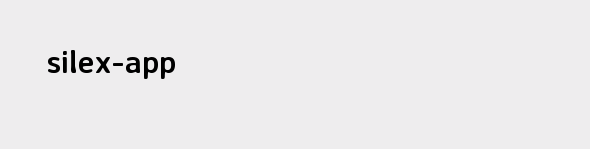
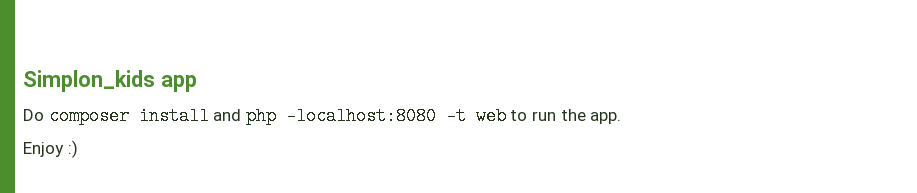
- silex-app
+ Simplon_kids app
+ Do composer install and php -localhost:8080 -t web to run the app.
+ Enjoy :)

